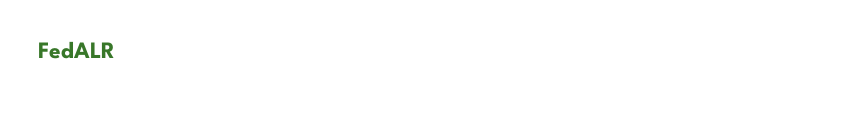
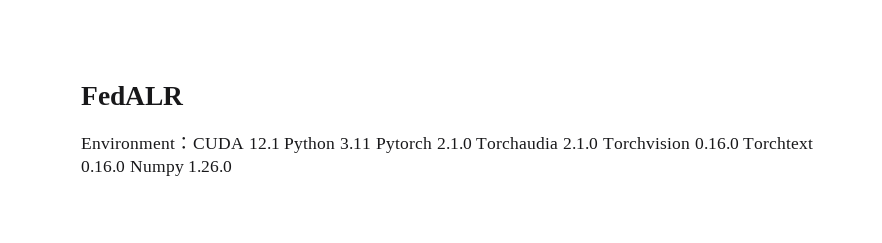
+ Environment：CUDA 12.1 Python 3.11 Pytorch 2.1.0 Torchaudia 2.1.0 Torchvision 0.16.0 Torchtext 0.16.0 Numpy 1.26.0

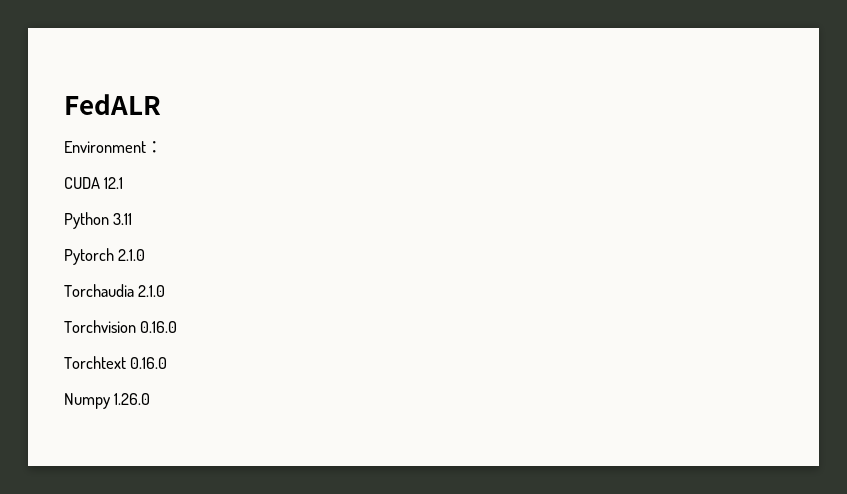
- Environment：CUDA 12.1 Python 3.11 Pytorch 2.1.0 Torchaudia 2.1.0 Torchvision 0.16.0 Torchtext 0.16.0 Numpy 1.26.0
+ Environment：
+ CUDA 12.1
+ Python 3.11
+ Pytorch 2.1.0
+ Torchaudia 2.1.0
+ Torchvision 0.16.0
+ Torchtext 0.16.0
+ Numpy 1.26.0

